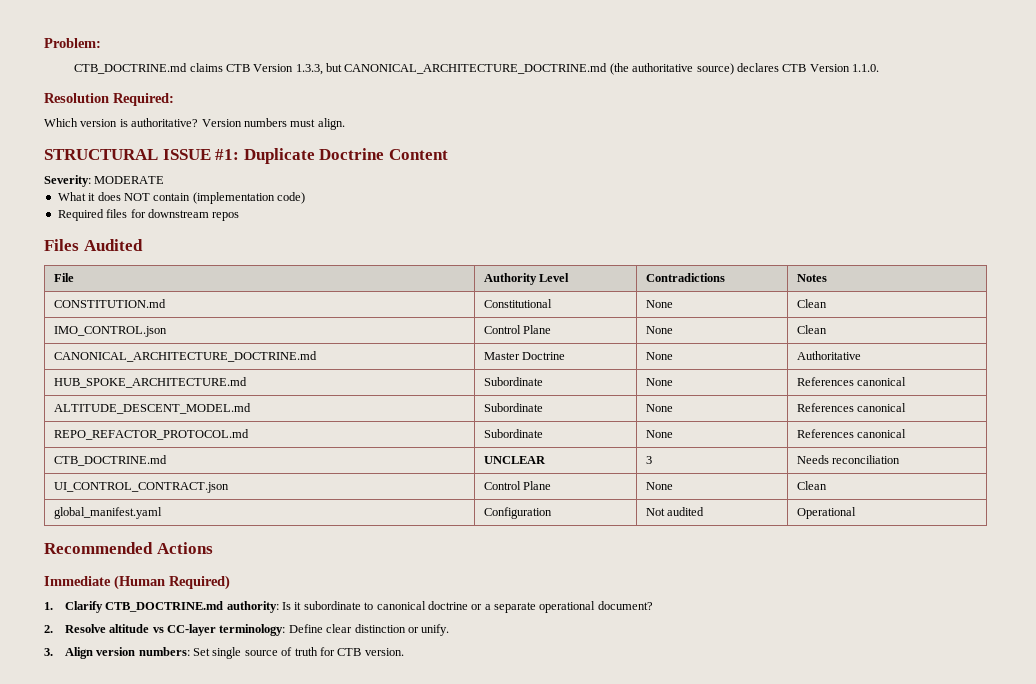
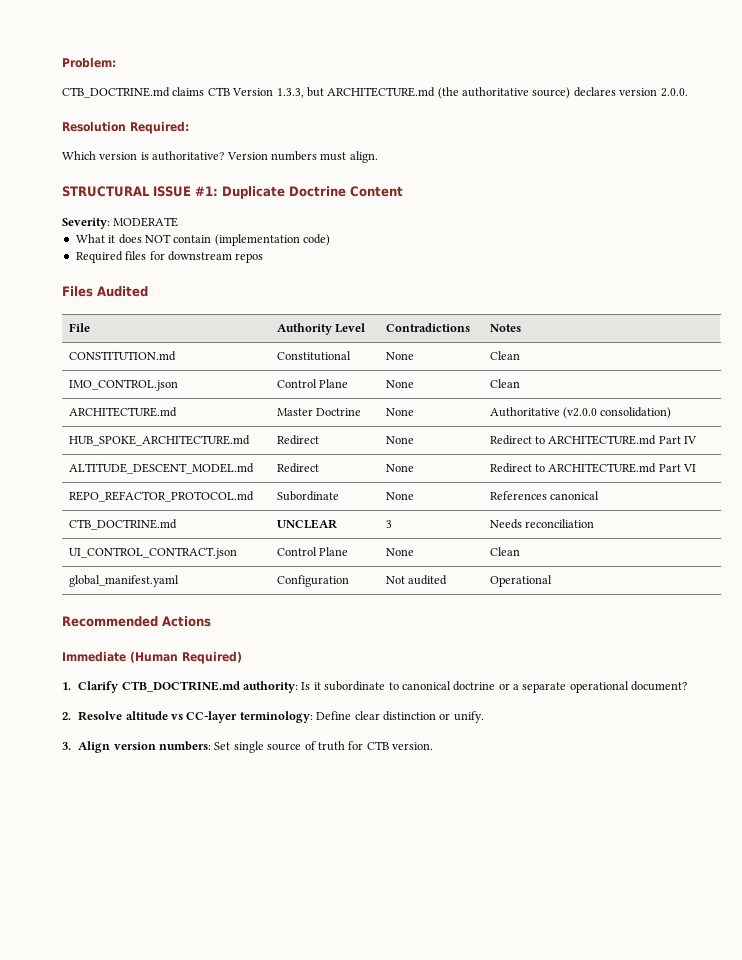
- CTB_DOCTRINE.md claims CTB Version 1.3.3, but CANONICAL_ARCHITECTURE_DOCTRINE.md (the authoritative source) declares CTB Version 1.1.0.
+ CTB_DOCTRINE.md claims CTB Version 1.3.3, but ARCHITECTURE.md (the authoritative source) declares version 2.0.0.
- CANONICAL_ARCHITECTURE_DOCTRINE.md | Master Doctrine | None | Authoritative
+ ARCHITECTURE.md | Master Doctrine | None | Authoritative (v2.0.0 consolidation)
- HUB_SPOKE_ARCHITECTURE.md | Subordinate | None | References canonical
+ HUB_SPOKE_ARCHITECTURE.md | Redirect | None | Redirect to ARCHITECTURE.md Part IV
- ALTITUDE_DESCENT_MODEL.md | Subordinate | None | References canonical
+ ALTITUDE_DESCENT_MODEL.md | Redirect | None | Redirect to ARCHITECTURE.md Part VI

